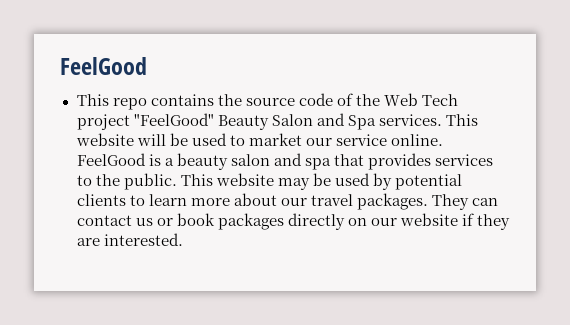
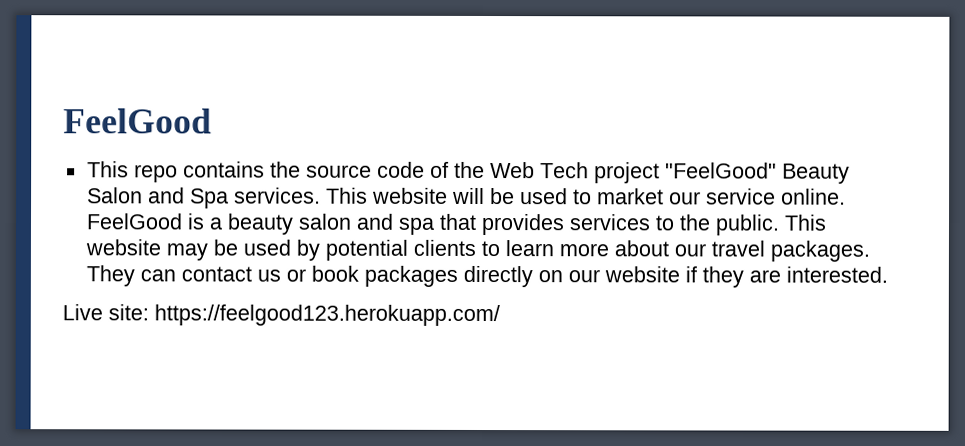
+ Live site: https://feelgood123.herokuapp.com/

